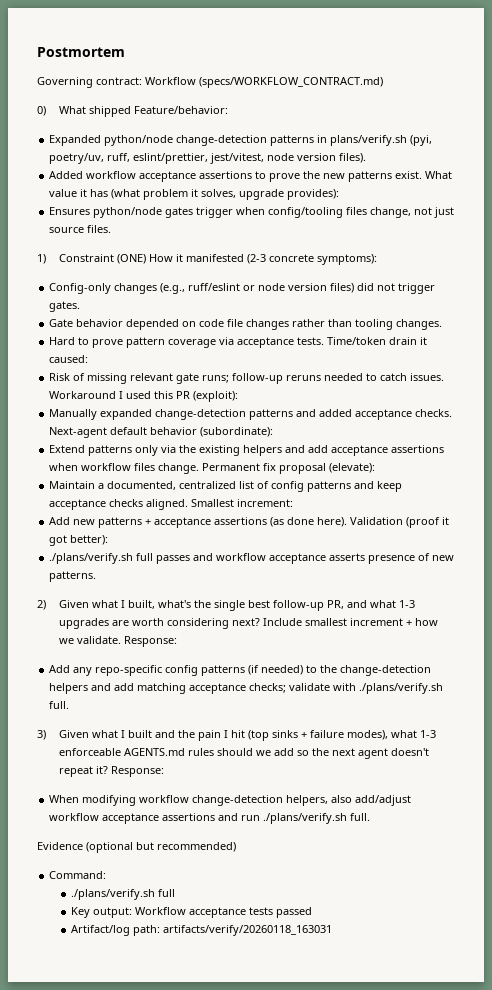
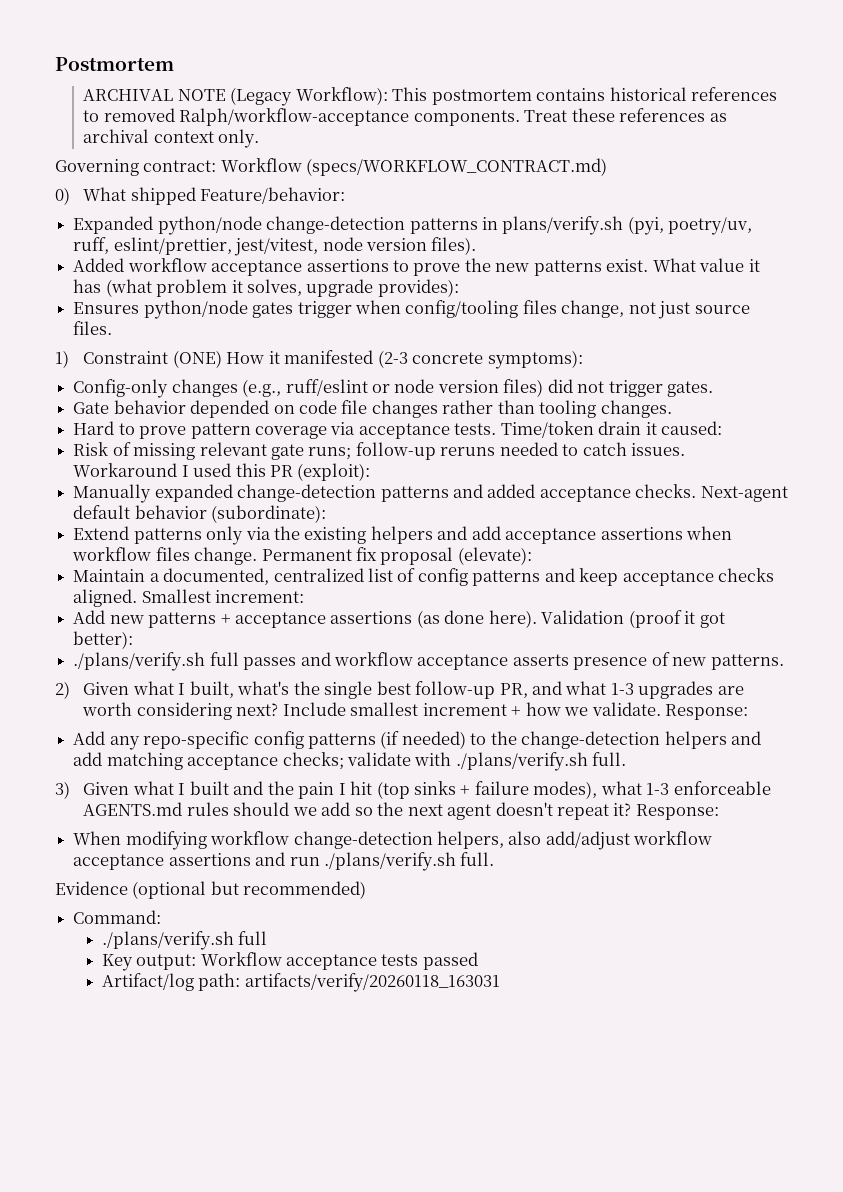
+ ARCHIVAL NOTE (Legacy Workflow): This postmortem contains historical references to removed Ralph/workflow-acceptance components. Treat these references as archival context only.

